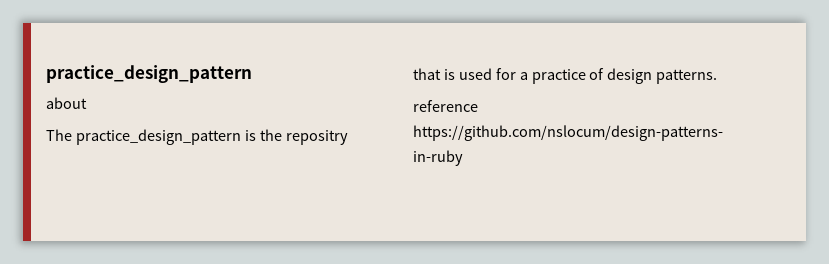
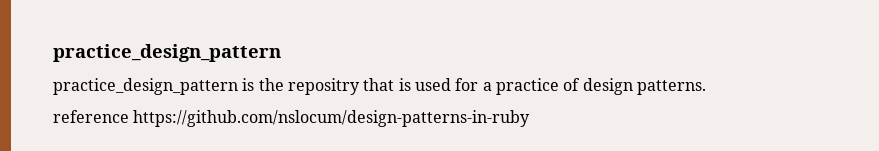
- about
- The practice_design_pattern is the repositry that is used for a practice of design patterns.
+ practice_design_pattern is the repositry that is used for a practice of design patterns.

